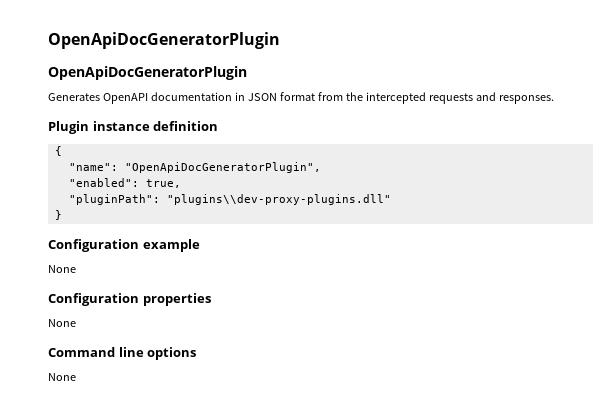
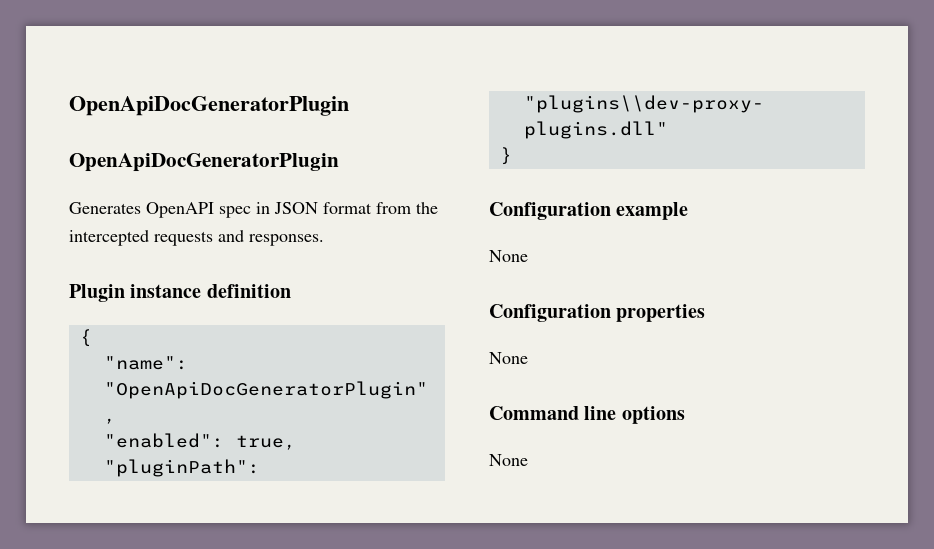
- Generates OpenAPI documentation in JSON format from the intercepted requests and responses.
+ Generates OpenAPI spec in JSON format from the intercepted requests and responses.

